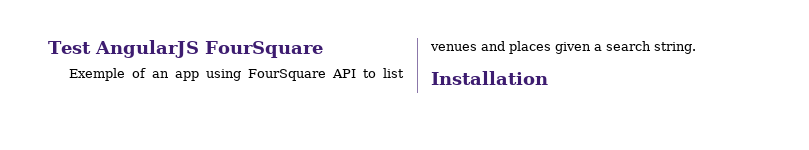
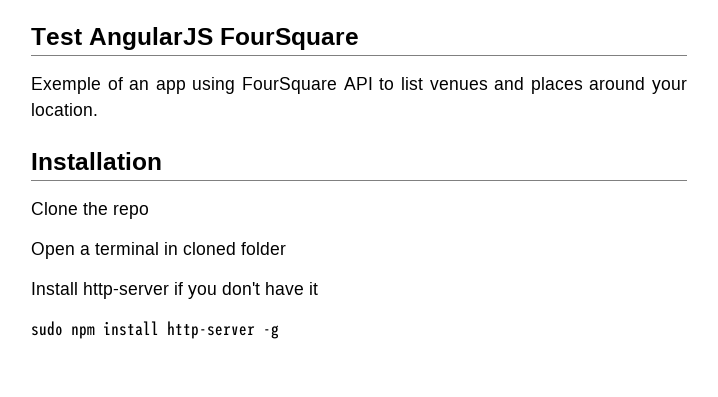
- Exemple of an app using FourSquare API to list venues and places given a search string.
+ Exemple of an app using FourSquare API to list venues and places around your location.
  Installation
+ Clone the repo
+ Open a terminal in cloned folder
+ Install http-server if you don't have it
+ sudo npm install http-server -g

